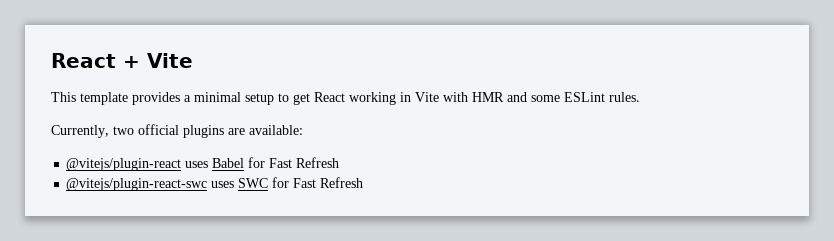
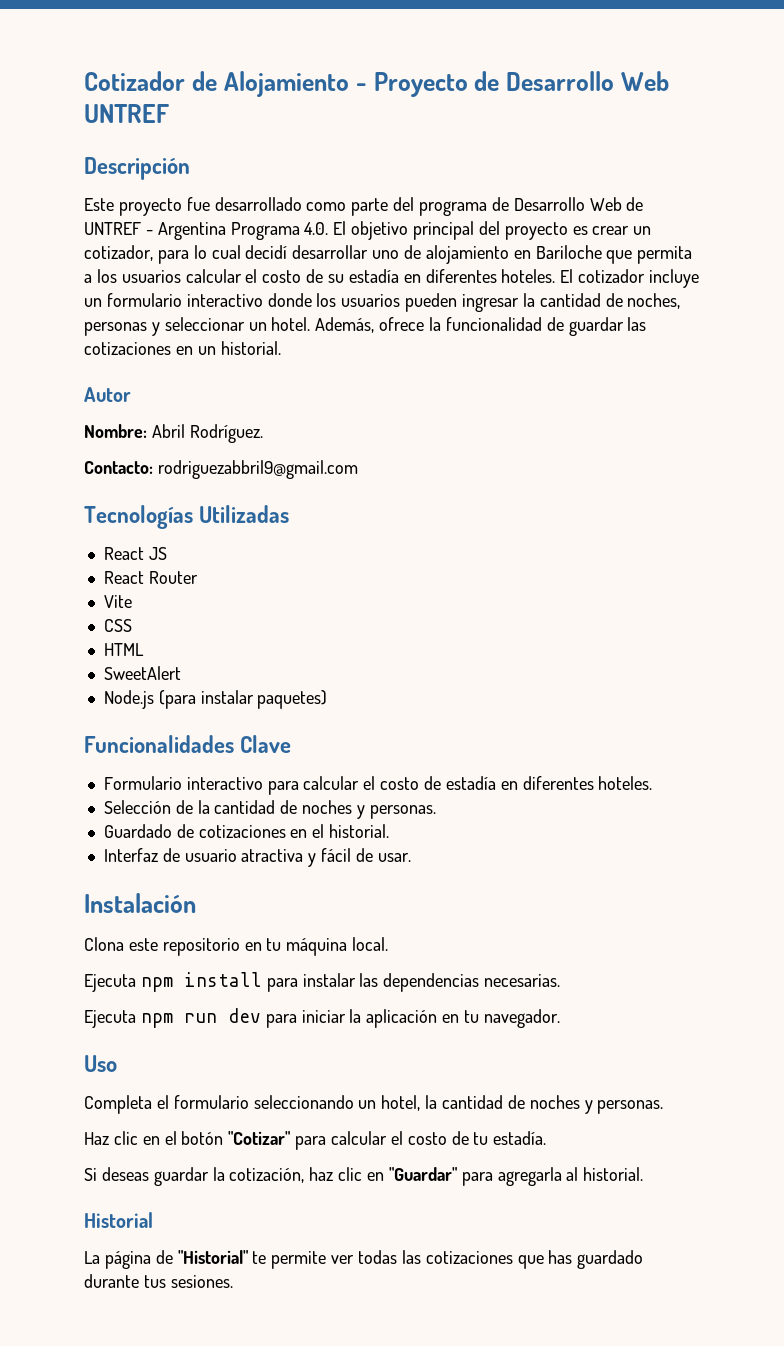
- React + Vite
- This template provides a minimal setup to get React working in Vite with HMR and some ESLint rules.
- Currently, two official plugins are available:
- @vitejs/plugin-react uses Babel for Fast Refresh
- @vitejs/plugin-react-swc uses SWC for Fast Refresh
+ Cotizador de Alojamiento - Proyecto de Desarrollo Web UNTREF
+ Descripción
+ Este proyecto fue desarrollado como parte del programa de Desarrollo Web de UNTREF - Argentina Programa 4.0. El objetivo principal del proyecto es crear un cotizador, para lo cual decidí desarrollar uno de alojamiento en Bariloche que permita a los usuarios calcular el costo de su estadía en diferentes hoteles. El cotizador incluye un formulario interactivo donde los usuarios pueden ingresar la cantidad de noches, personas y seleccionar un hotel. Además, ofrece la funcionalidad de guardar las cotizaciones en un historial.
+ Autor
+ Nombre: Abril Rodríguez.
+ Contacto: rodriguezabbril9@gmail.com
+ Tecnologías Utilizadas
+ React JS
+ React Router
+ Vite
+ CSS
+ HTML
+ SweetAlert
+ Node.js (para instalar paquetes)
+ Funcionalidades Clave
+ Formulario interactivo para calcular el costo de estadía en diferentes hoteles.
+ Selección de la cantidad de noches y personas.
+ Guardado de cotizaciones en el historial.
+ Interfaz de usuario atractiva y fácil de usar.
+ Instalación
+ Clona este repositorio en tu máquina local.
+ Ejecuta npm install para instalar las dependencias necesarias.
+ Ejecuta npm run dev para iniciar la aplicación en tu navegador.
+ Uso
+ Completa el formulario seleccionando un hotel, la cantidad de noches y personas.
+ Haz clic en el botón "Cotizar" para calcular el costo de tu estadía.
+ Si deseas guardar la cotización, haz clic en "Guardar" para agregarla al historial.
+ Historial
+ La página de "Historial" te permite ver todas las cotizaciones que has guardado durante tus sesiones.

